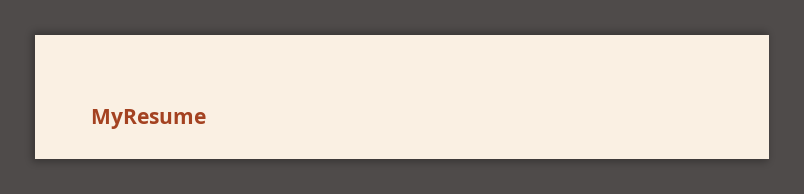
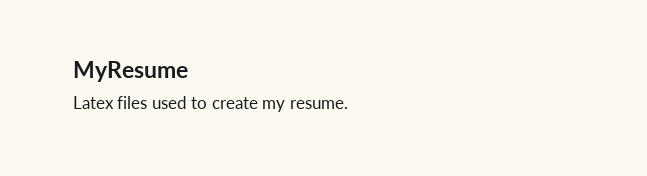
+ Latex files used to create my resume.

